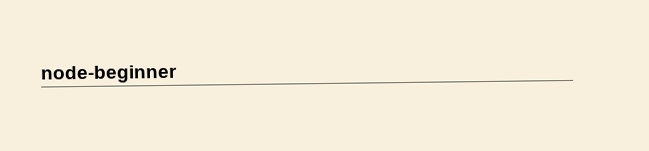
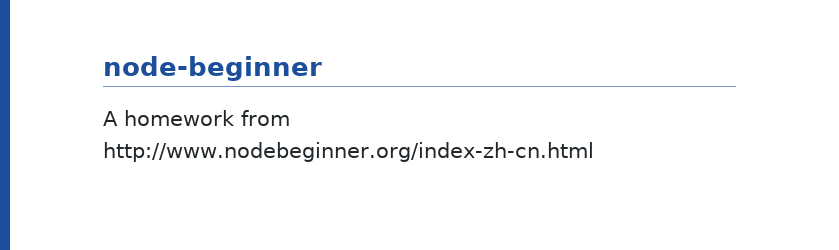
+ A homework from http://www.nodebeginner.org/index-zh-cn.html

